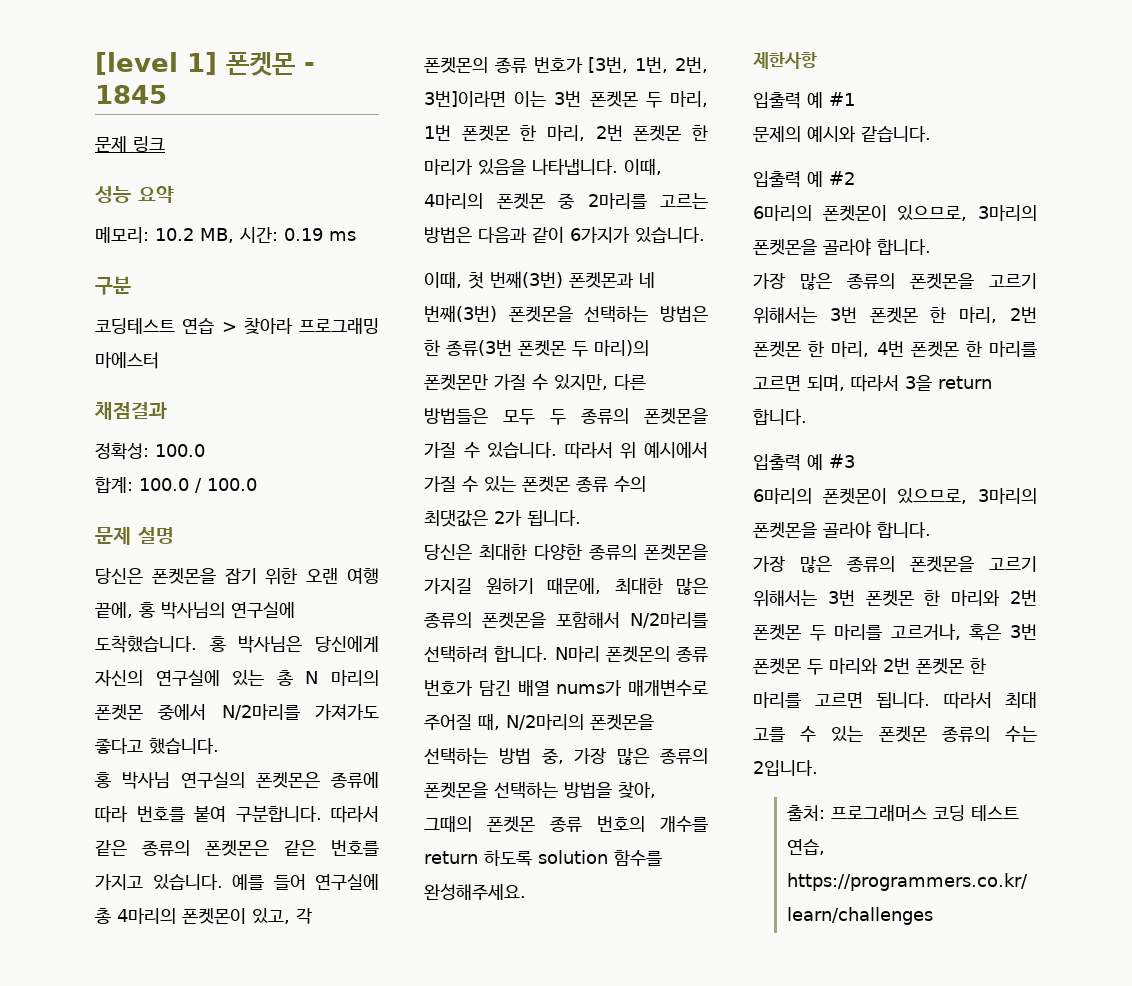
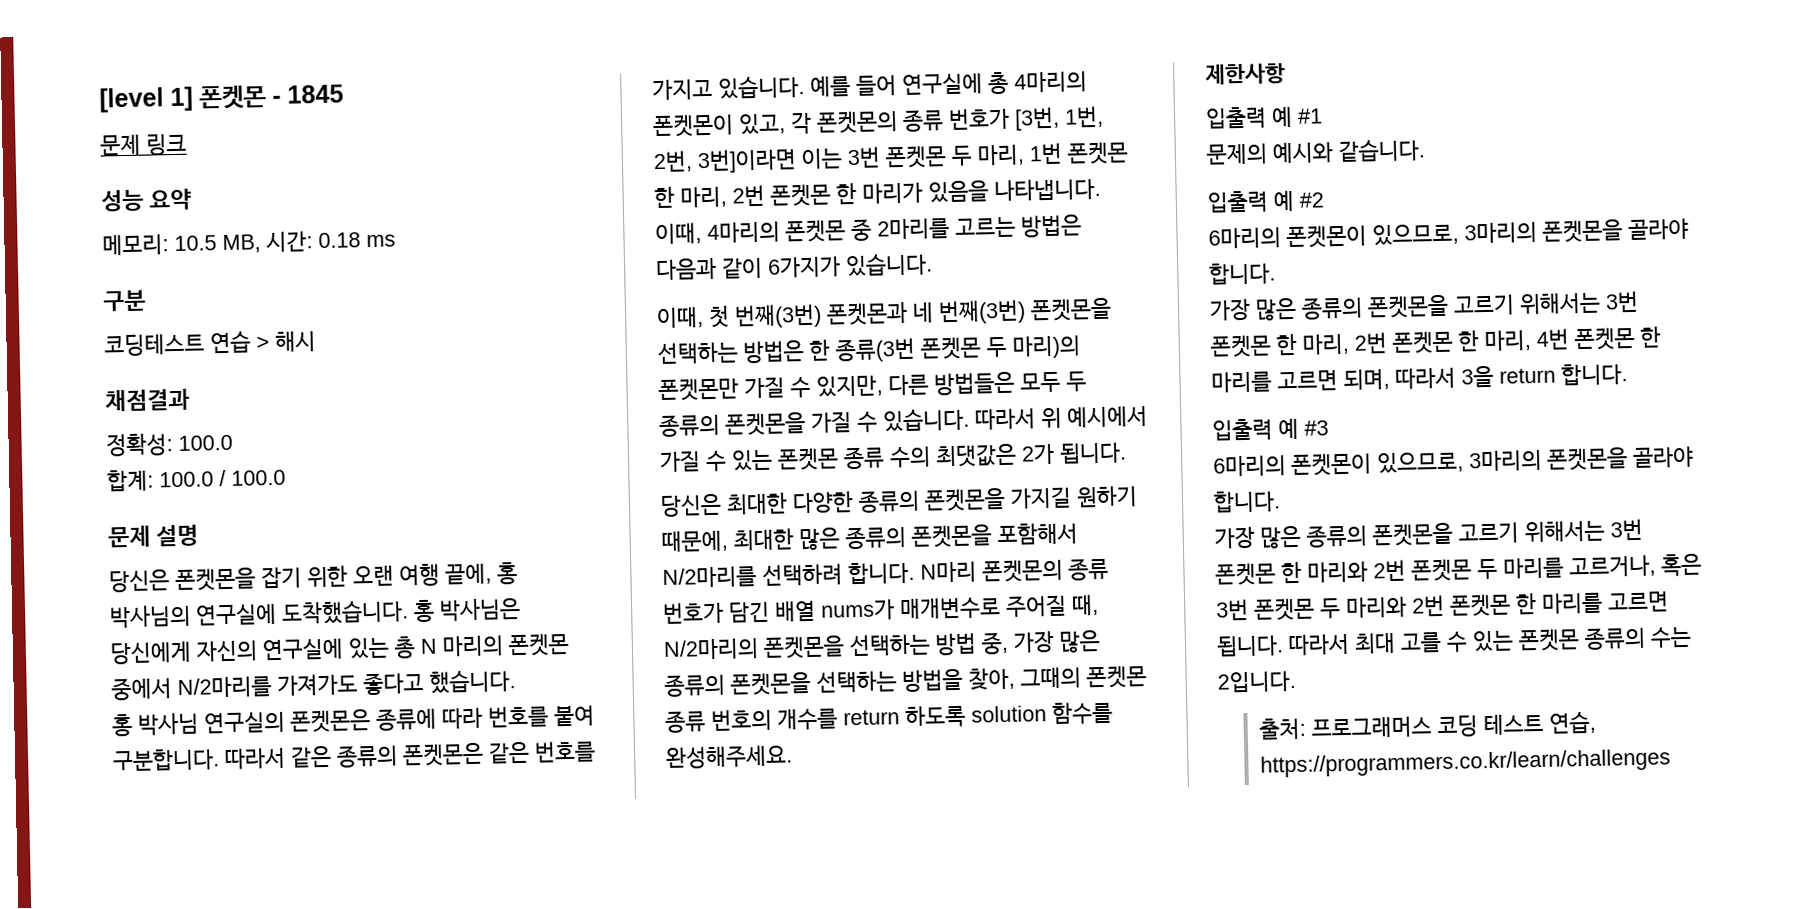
- 메모리: 10.2 MB, 시간: 0.19 ms
+ 메모리: 10.5 MB, 시간: 0.18 ms
- 코딩테스트 연습 > 찾아라 프로그래밍 마에스터
+ 코딩테스트 연습 > 해시

